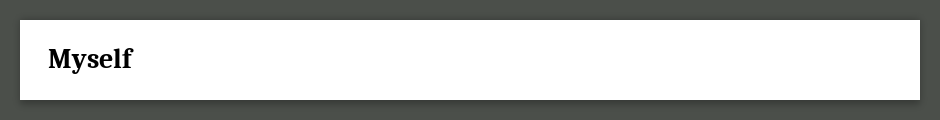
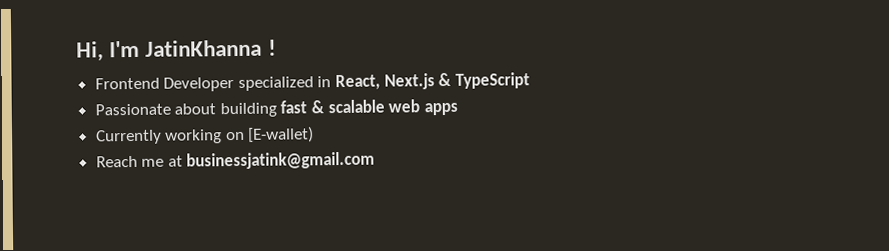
- Myself
+ Hi, I'm JatinKhanna !
+ Frontend Developer specialized in React, Next.js & TypeScript
+ Passionate about building fast & scalable web apps
+ Currently working on [E-wallet)
+ Reach me at businessjatink@gmail.com

